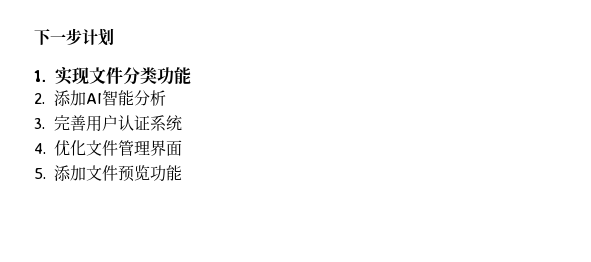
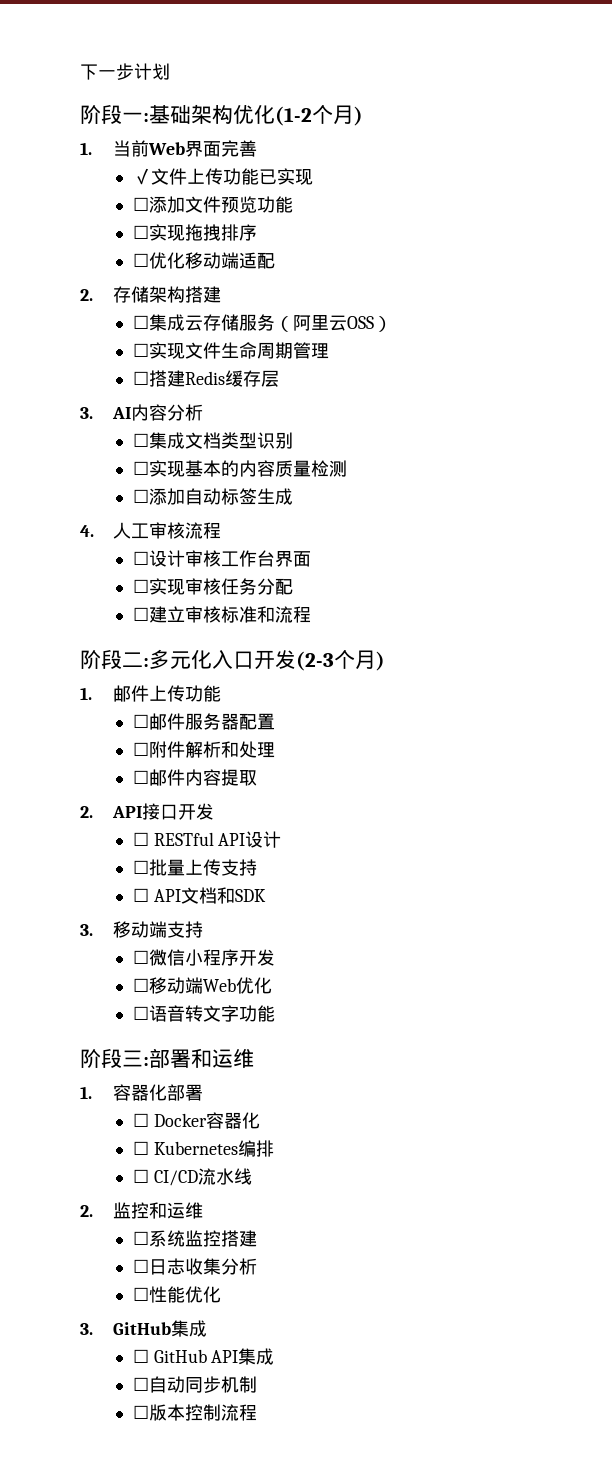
- 1.实现文件分类功能
- 2.添加AI智能分析
- 3.完善用户认证系统
- 4.优化文件管理界面
- 5.添加文件预览功能
+ 阶段一:基础架构优化(1-2个月)
+ 1.当前Web界面完善
+ ✓文件上传功能已实现
+ ☐添加文件预览功能
+ ☐实现拖拽排序
+ ☐优化移动端适配
+ 2.存储架构搭建
+ ☐集成云存储服务（阿里云OSS）
+ ☐实现文件生命周期管理
+ ☐搭建Redis缓存层
+ 3. AI内容分析
+ ☐集成文档类型识别
+ ☐实现基本的内容质量检测
+ ☐添加自动标签生成
+ 4.人工审核流程
+ ☐设计审核工作台界面
+ ☐实现审核任务分配
+ ☐建立审核标准和流程
+ 阶段二:多元化入口开发(2-3个月)
+ 1.邮件上传功能
+ ☐邮件服务器配置
+ ☐附件解析和处理
+ ☐邮件内容提取
+ 2. API接口开发
+ ☐ RESTful API设计
+ ☐批量上传支持
+ ☐ API文档和SDK
+ 3.移动端支持
+ ☐微信小程序开发
+ ☐移动端Web优化
+ ☐语音转文字功能
+ 阶段三:部署和运维
+ 1.容器化部署
+ ☐ Docker容器化
+ ☐ Kubernetes编排
+ ☐ CI/CD流水线
+ 2.监控和运维
+ ☐系统监控搭建
+ ☐日志收集分析
+ ☐性能优化
+ 3. GitHub集成
+ ☐ GitHub API集成
+ ☐自动同步机制
+ ☐版本控制流程

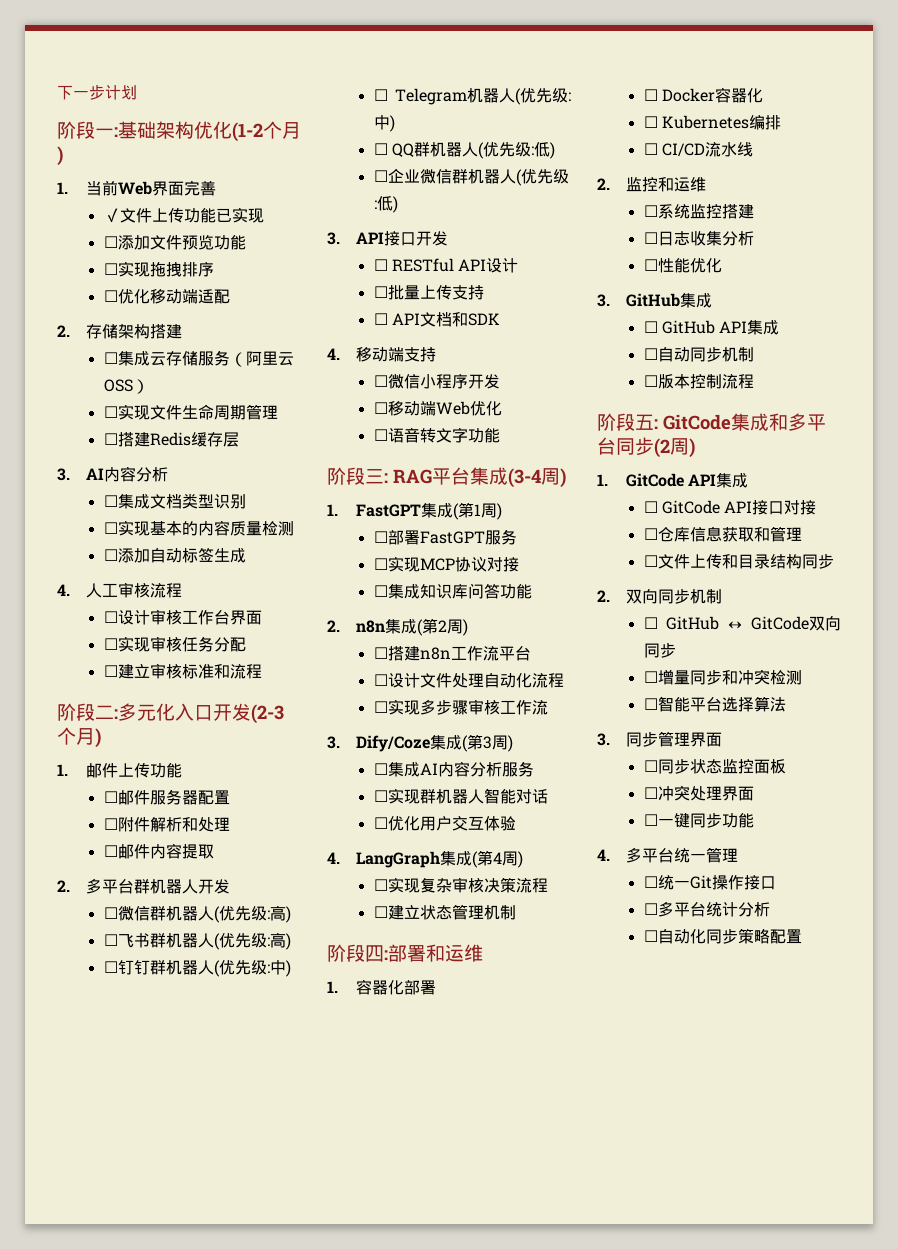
- 2. API接口开发
+ 2.多平台群机器人开发
+ ☐微信群机器人(优先级:高)
+ ☐飞书群机器人(优先级:高)
+ ☐钉钉群机器人(优先级:中)
+ ☐ Telegram机器人(优先级:中)
+ ☐ QQ群机器人(优先级:低)
+ ☐企业微信群机器人(优先级:低)
+ 3. API接口开发
- 3.移动端支持
+ 4.移动端支持
- 阶段三:部署和运维
+ 阶段三: RAG平台集成(3-4周)
+ 1. FastGPT集成(第1周)
+ ☐部署FastGPT服务
+ ☐实现MCP协议对接
+ ☐集成知识库问答功能
+ 2. n8n集成(第2周)
+ ☐搭建n8n工作流平台
+ ☐设计文件处理自动化流程
+ ☐实现多步骤审核工作流
+ 3. Dify/Coze集成(第3周)
+ ☐集成AI内容分析服务
+ ☐实现群机器人智能对话
+ ☐优化用户交互体验
+ 4. LangGraph集成(第4周)
+ ☐实现复杂审核决策流程
+ ☐建立状态管理机制
+ 阶段四:部署和运维
+ 阶段五: GitCode集成和多平台同步(2周)
+ 1. GitCode API集成
+ ☐ GitCode API接口对接
+ ☐仓库信息获取和管理
+ ☐文件上传和目录结构同步
+ 2.双向同步机制
+ ☐ GitHub ↔ GitCode双向同步
+ ☐增量同步和冲突检测
+ ☐智能平台选择算法
+ 3.同步管理界面
+ ☐同步状态监控面板
+ ☐冲突处理界面
+ ☐一键同步功能
+ 4.多平台统一管理
+ ☐统一Git操作接口
+ ☐多平台统计分析
+ ☐自动化同步策略配置

